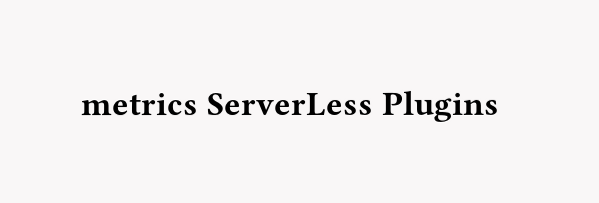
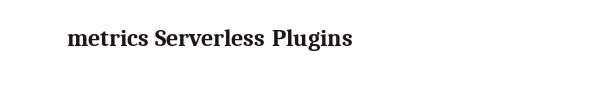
- metrics ServerLess Plugins
+ metrics Serverless Plugins

